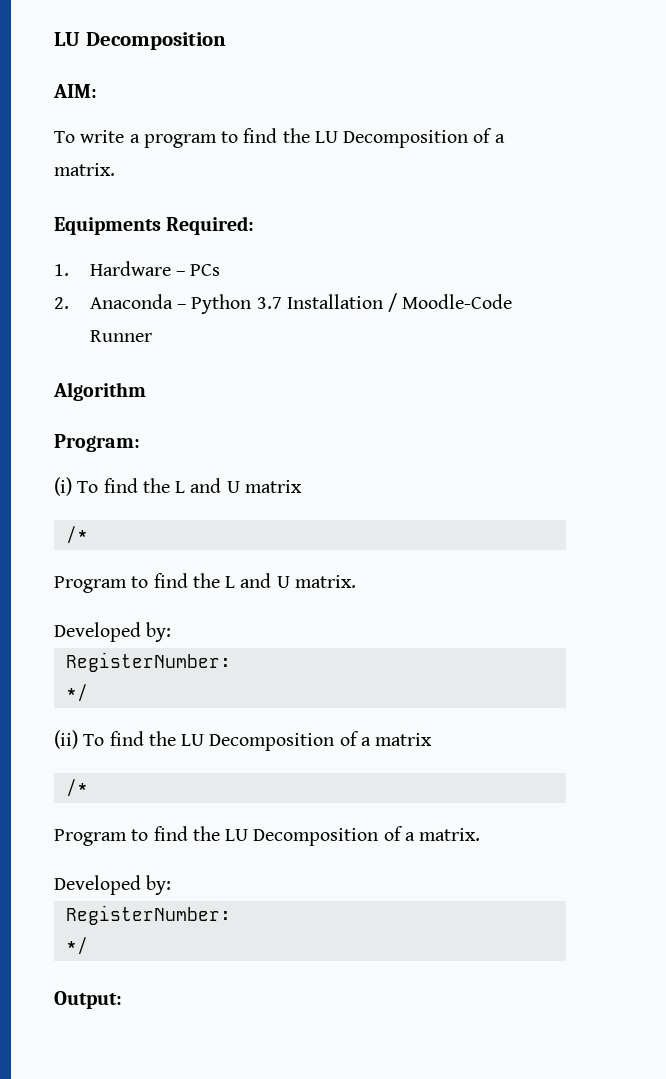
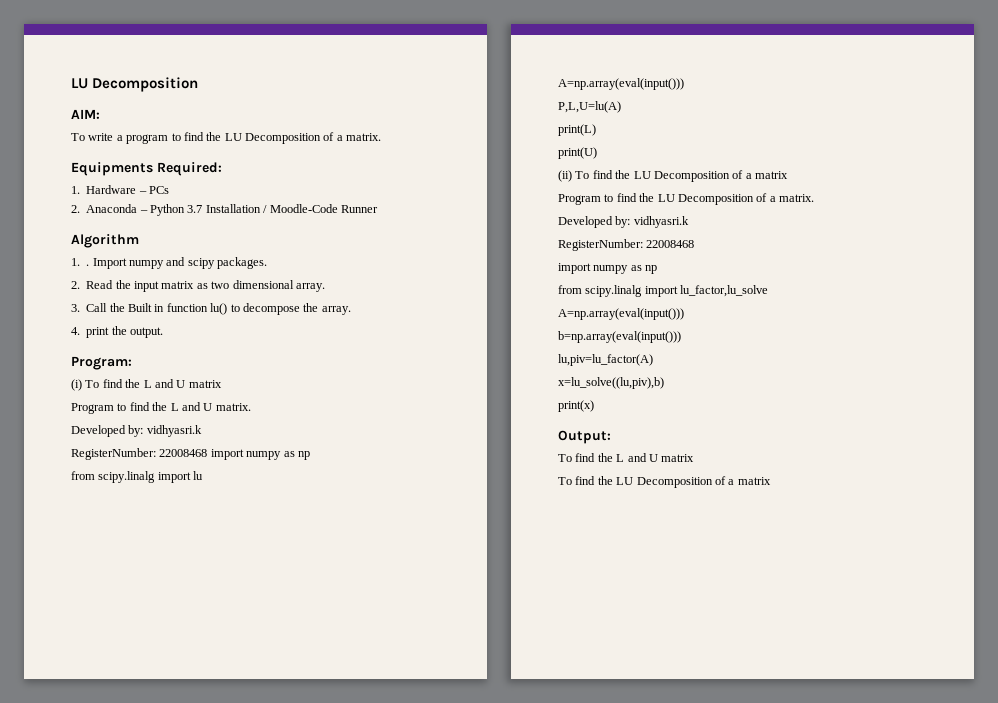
+ 1. . Import numpy and scipy packages.
+ 2. Read the input matrix as two dimensional array.
+ 3. Call the Built in function lu() to decompose the array.
+ 4. print the output.
  (i) To find the L and U matrix
- /*
  Program to find the L and U matrix.
- Developed by:
- RegisterNumber:
- */
+ Developed by: vidhyasri.k
+ RegisterNumber: 22008468 import numpy as np
+ from scipy.linalg import lu
+ A=np.array(eval(input()))
+ P,L,U=lu(A)
+ print(L)
+ print(U)
  (ii) To find the LU Decomposition of a matrix
- /*
  Program to find the LU Decomposition of a matrix.
- Developed by:
- RegisterNumber:
- */
+ Developed by: vidhyasri.k
+ RegisterNumber: 22008468
+ import numpy as np
+ from scipy.linalg import lu_factor,lu_solve
+ A=np.array(eval(input()))
+ b=np.array(eval(input()))
+ lu,piv=lu_factor(A)
+ x=lu_solve((lu,piv),b)
+ print(x)
  Output:
+ To find the L and U matrix
+ To find the LU Decomposition of a matrix

